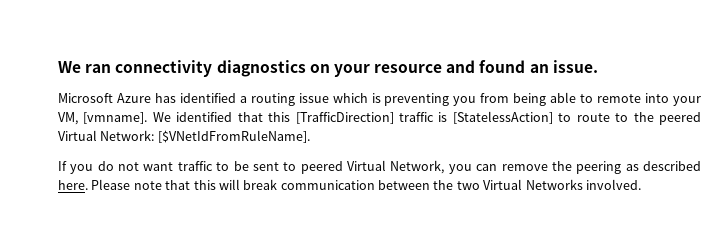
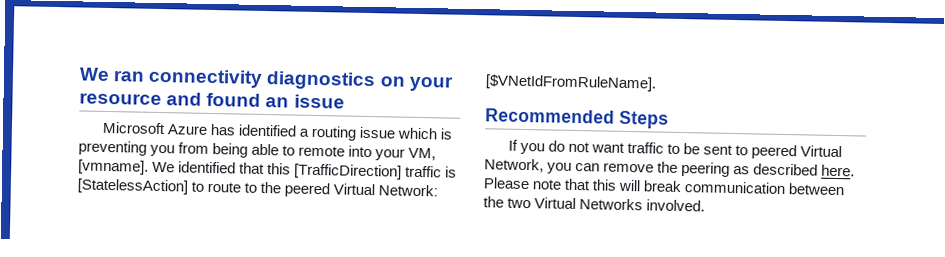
- We ran connectivity diagnostics on your resource and found an issue.
+ We ran connectivity diagnostics on your resource and found an issue
+ Recommended Steps

